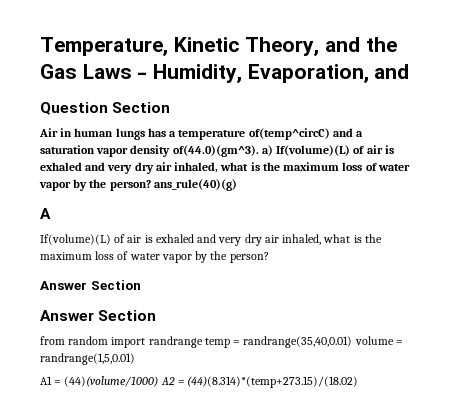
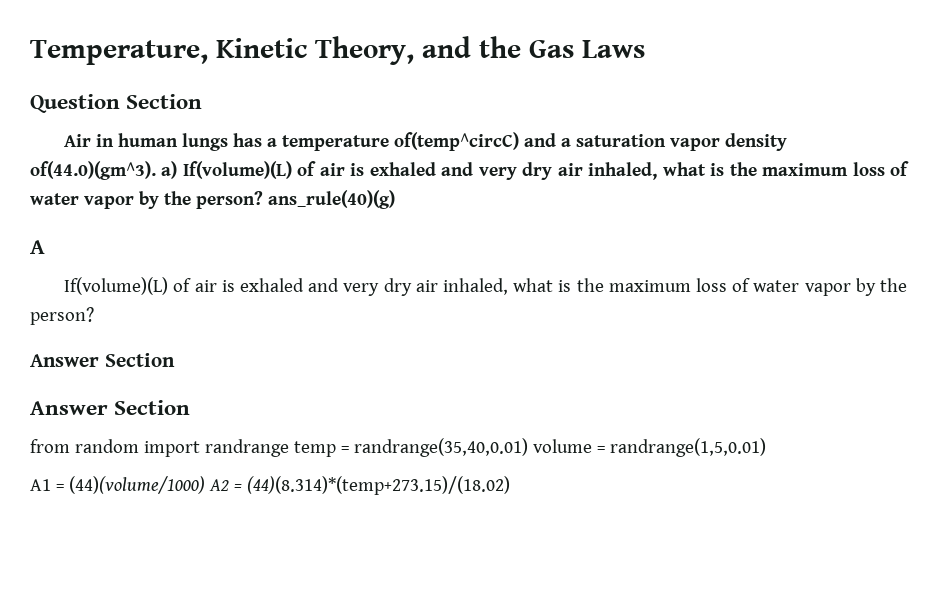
- Temperature, Kinetic Theory, and the Gas Laws - Humidity, Evaporation, and
+ Temperature, Kinetic Theory, and the Gas Laws

